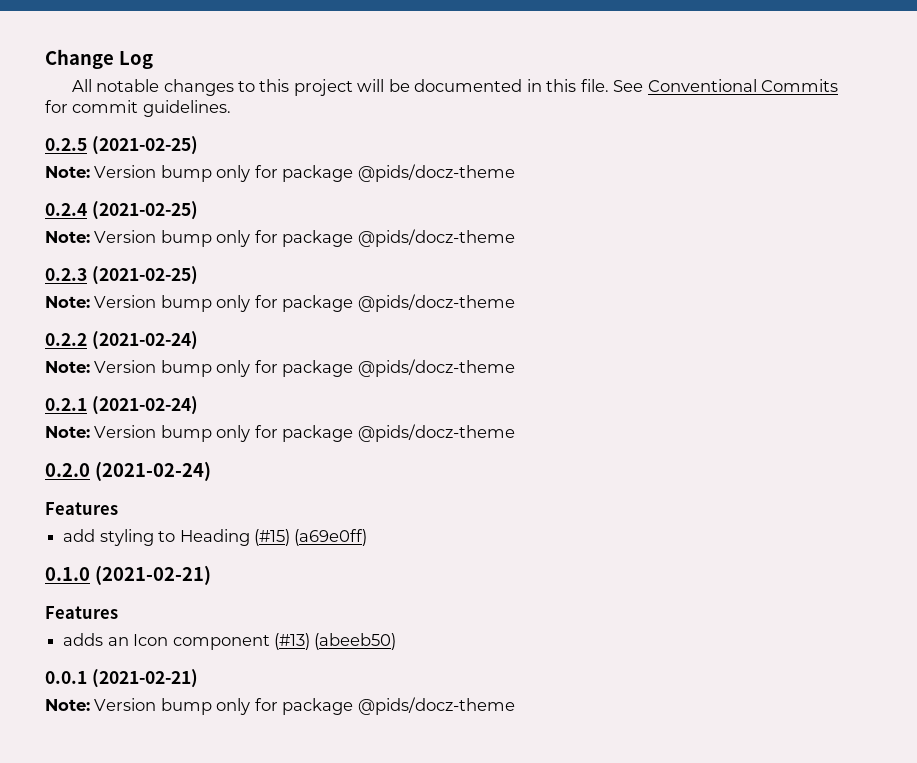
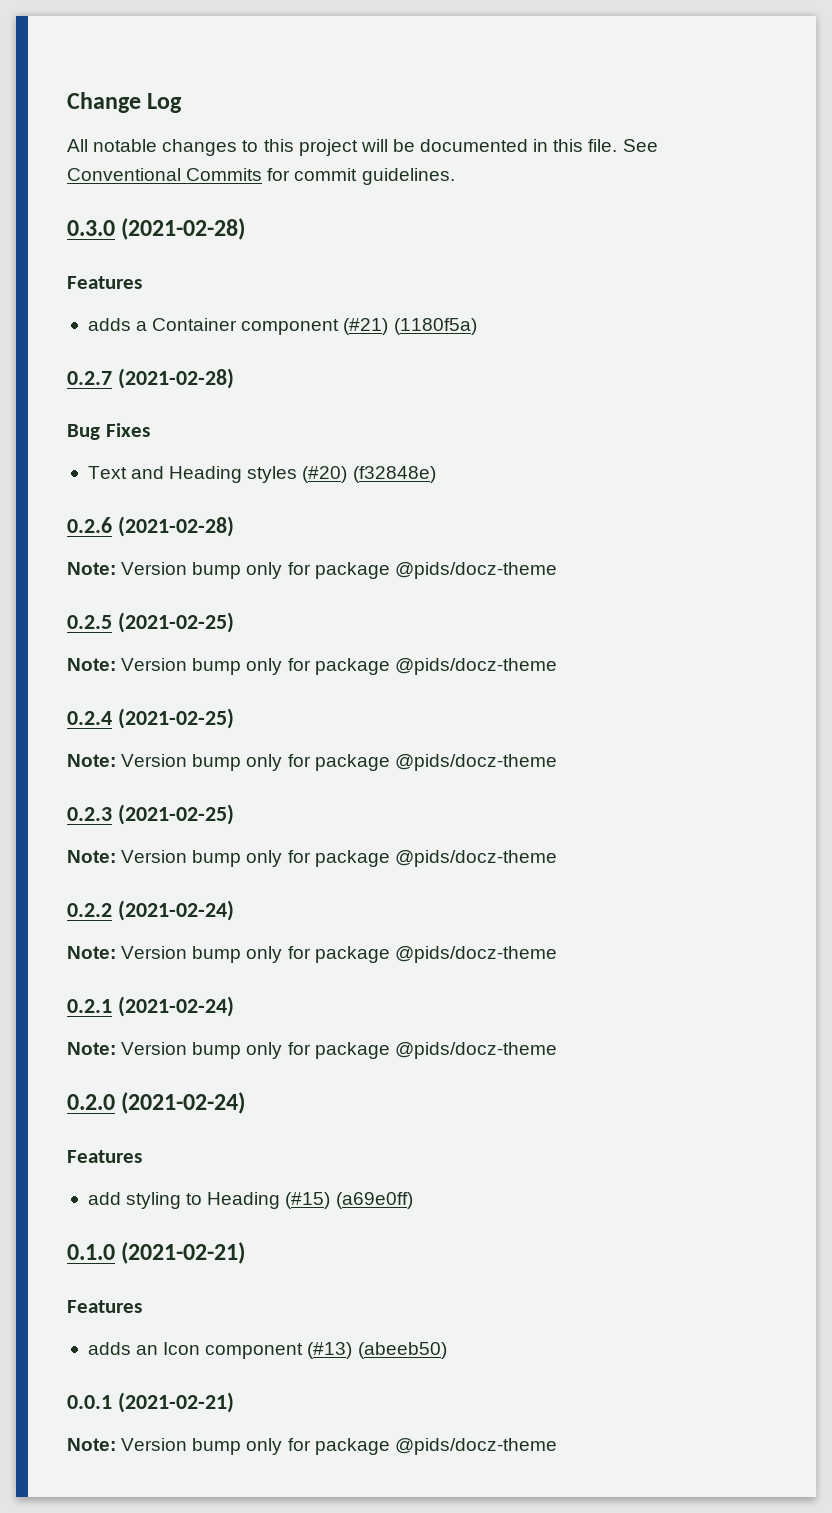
+ 0.3.0 (2021-02-28)
+ Features
+ adds a Container component (#21) (1180f5a)
+ 0.2.7 (2021-02-28)
+ Bug Fixes
+ Text and Heading styles (#20) (f32848e)
+ 0.2.6 (2021-02-28)
+ Note: Version bump only for package @pids/docz-theme

